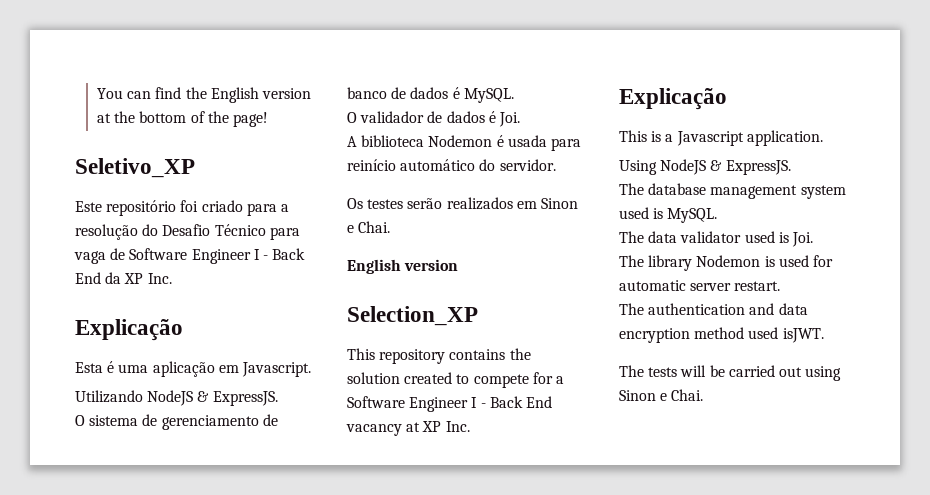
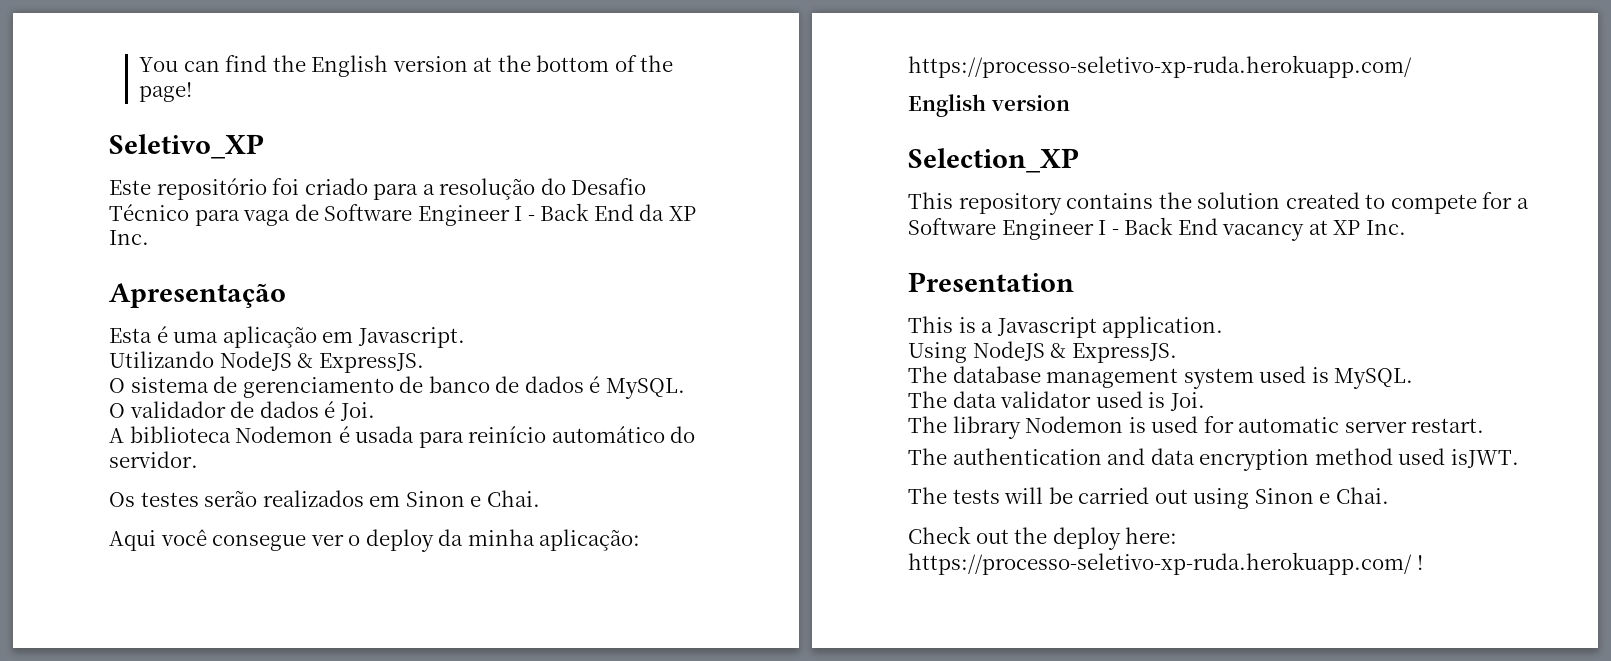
  Este repositório foi criado para a resolução do Desafio Técnico para vaga de Software Engineer I - Back End da XP Inc.
- Explicação
+ Apresentação
+ Aqui você consegue ver o deploy da minha aplicação: https://processo-seletivo-xp-ruda.herokuapp.com/
  This repository contains the solution created to compete for a Software Engineer I - Back End vacancy at XP Inc.
- Explicação
+ Presentation
+ Check out the deploy here: https://processo-seletivo-xp-ruda.herokuapp.com/ !

